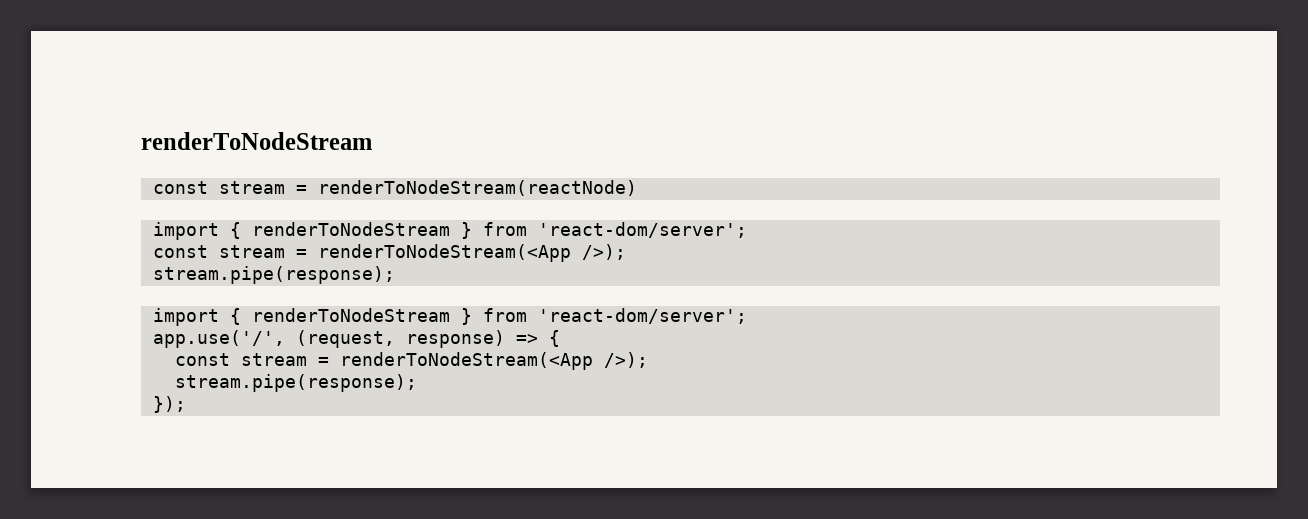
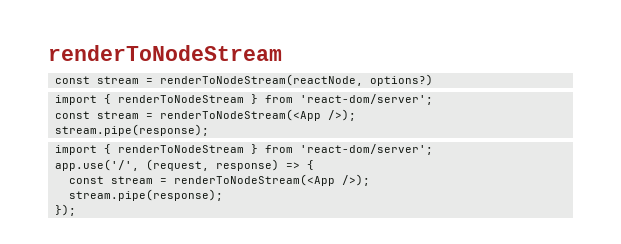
- const stream = renderToNodeStream(reactNode)
+ const stream = renderToNodeStream(reactNode, options?)

